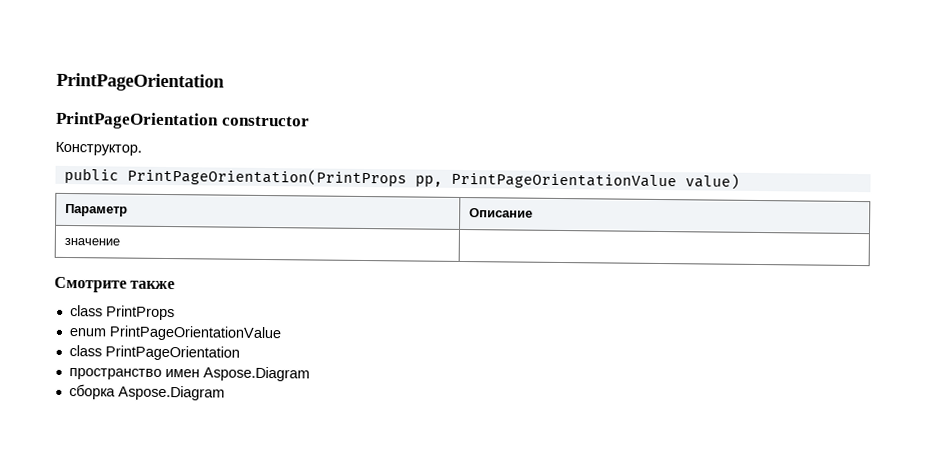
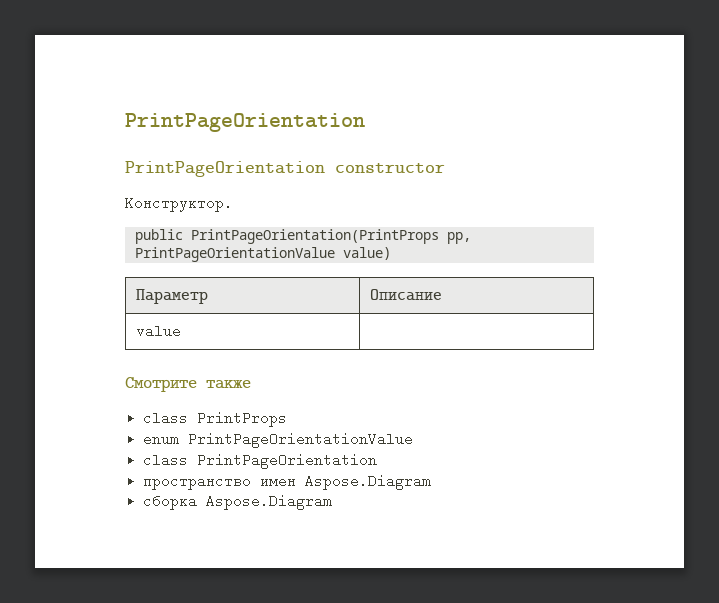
- значение |
+ value |

